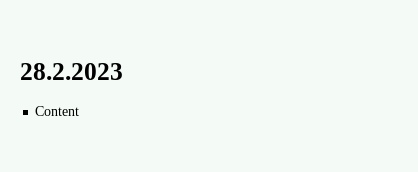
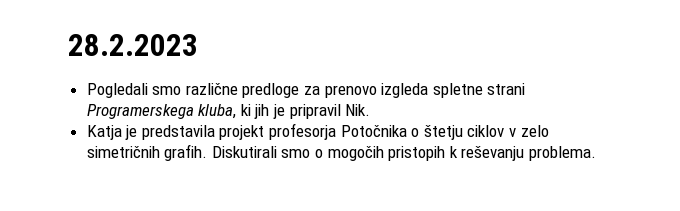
- Content
+ Pogledali smo različne predloge za prenovo izgleda spletne strani Programerskega kluba, ki jih je pripravil Nik.
+ Katja je predstavila projekt profesorja Potočnika o štetju ciklov v zelo simetričnih grafih. Diskutirali smo o mogočih pristopih k reševanju problema.

